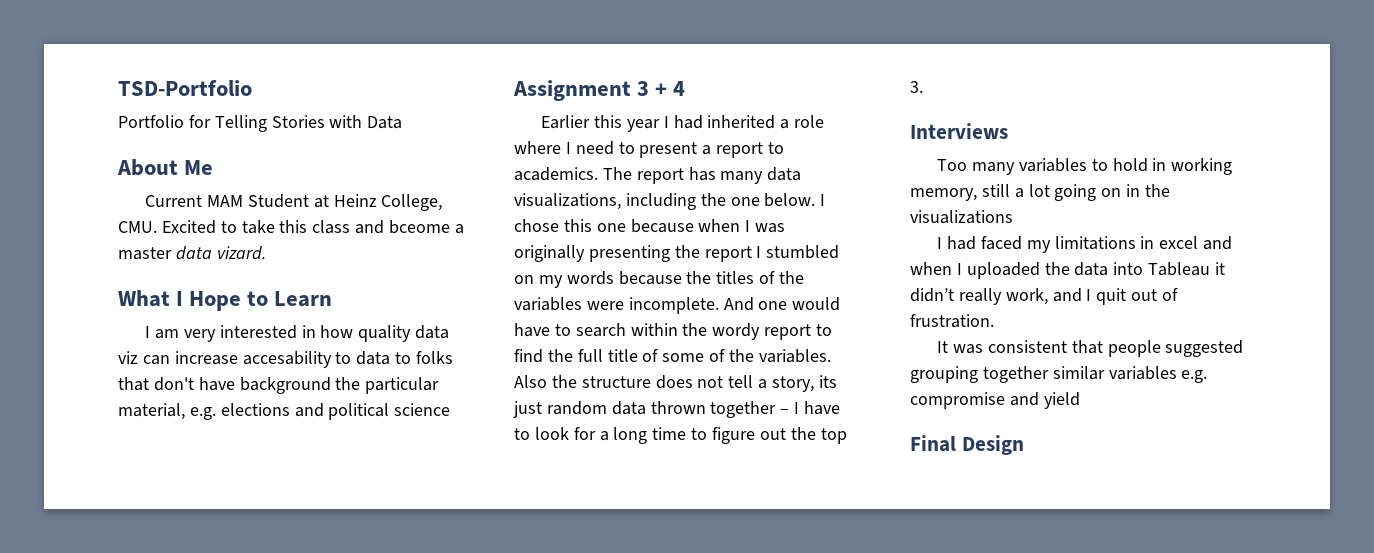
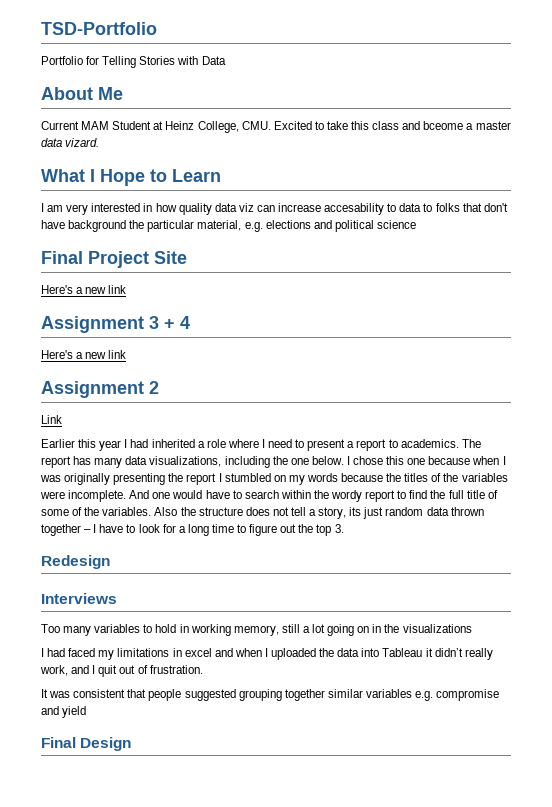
+ Final Project Site
+ Here's a new link
  Assignment 3 + 4
+ Here's a new link
+ Assignment 2
+ Link
+ Redesign

